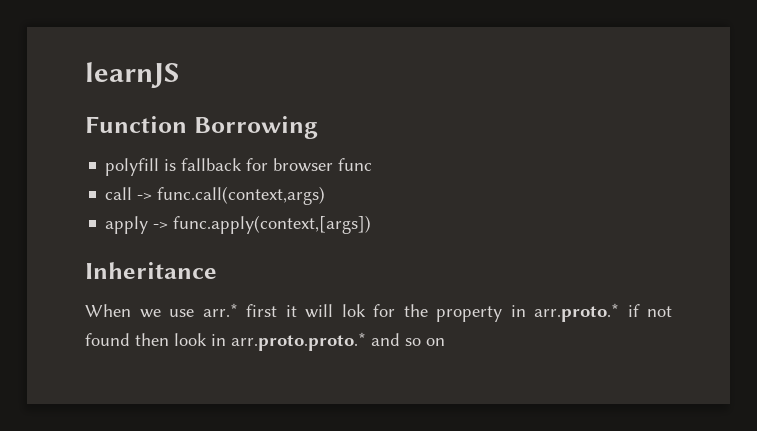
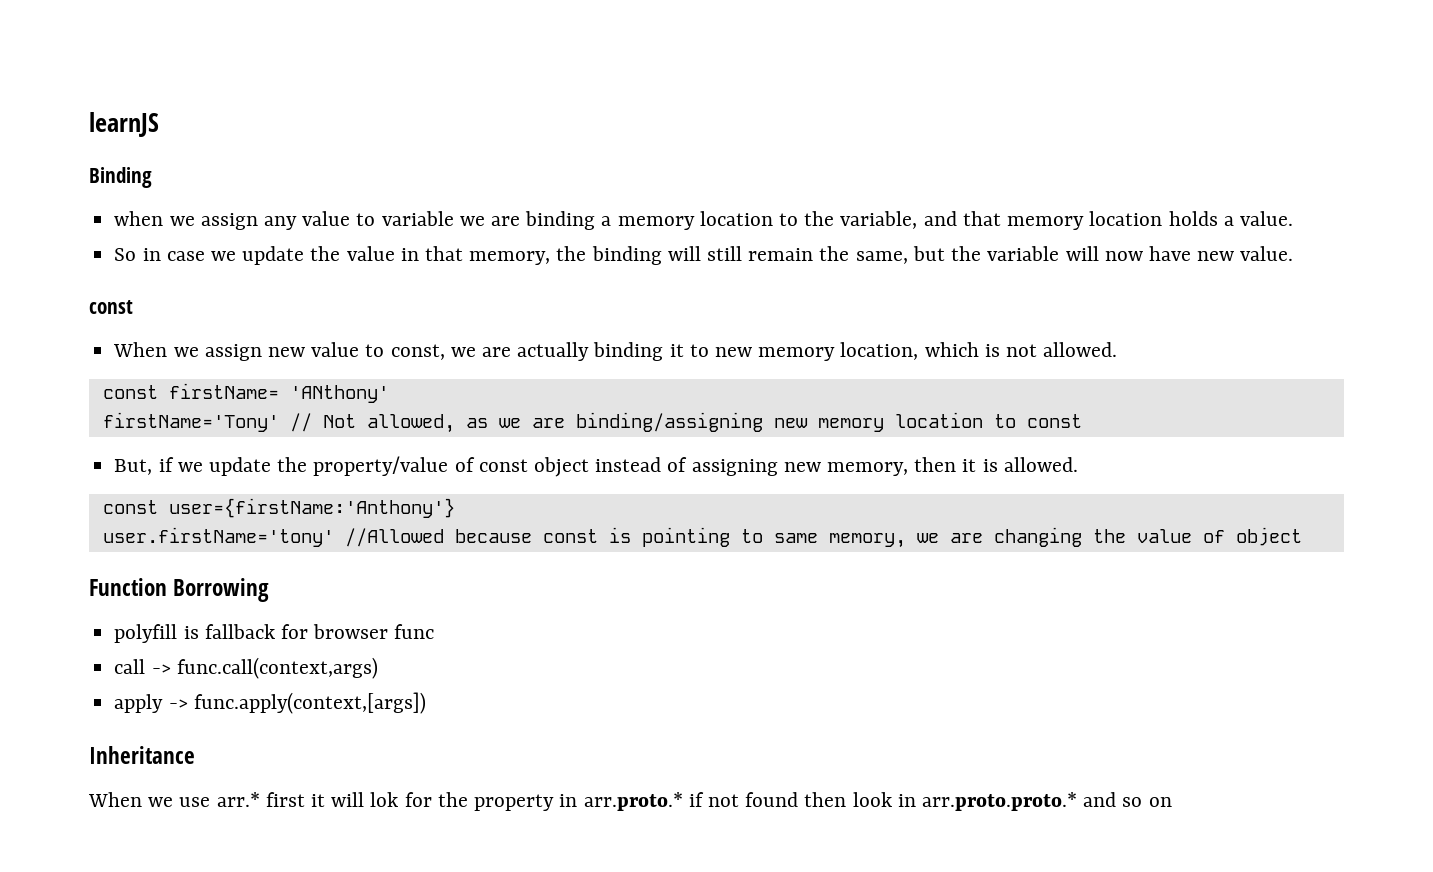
+ Binding
+ when we assign any value to variable we are binding a memory location to the variable, and that memory location holds a value.
+ So in case we update the value in that memory, the binding will still remain the same, but the variable will now have new value.
+ const
+ When we assign new value to const, we are actually binding it to new memory location, which is not allowed.
+ const firstName= 'ANthony'
+ firstName='Tony' // Not allowed, as we are binding/assigning new memory location to const
+ But, if we update the property/value of const object instead of assigning new memory, then it is allowed.
+ const user={firstName:'Anthony'}
+ user.firstName='tony' //Allowed because const is pointing to same memory, we are changing the value of object

